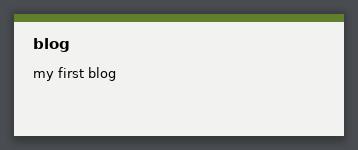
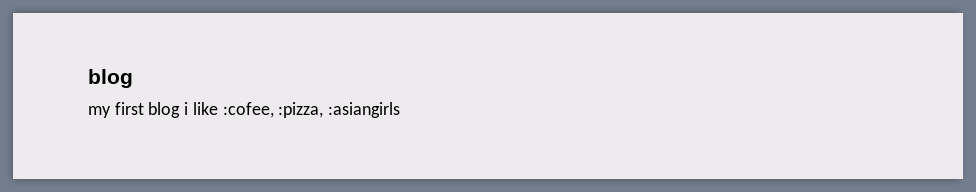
- my first blog
+ my first blog i like :cofee, :pizza, :asiangirls

